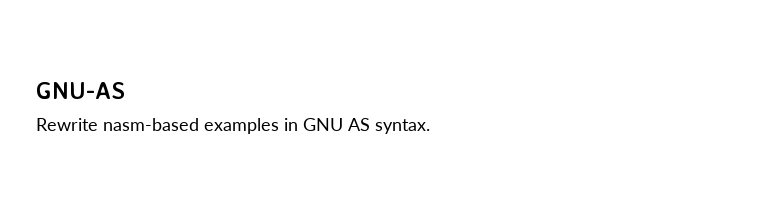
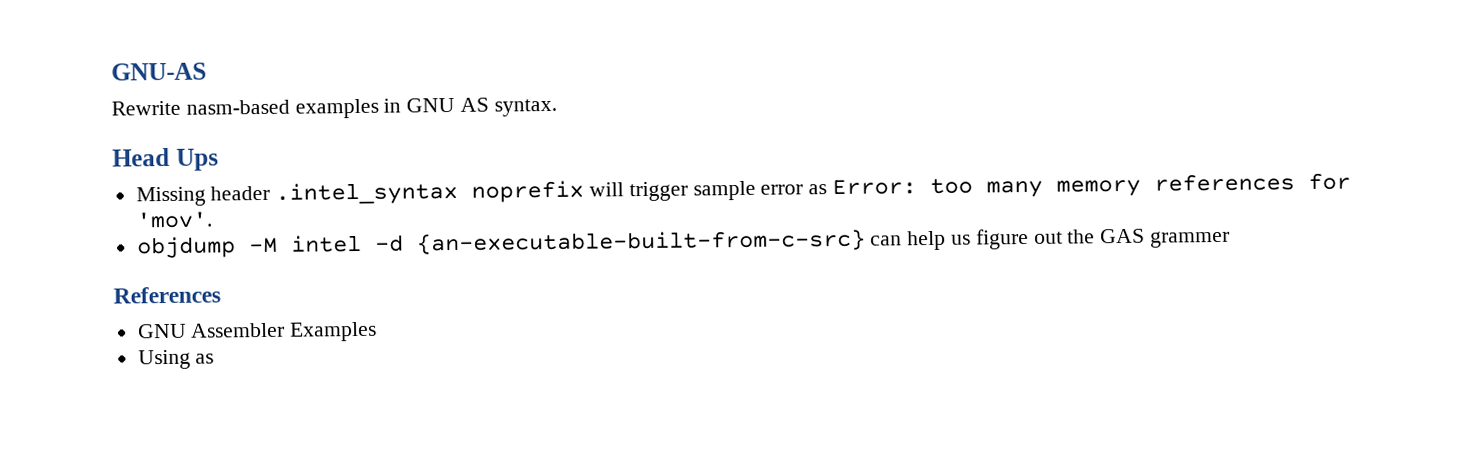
+ Head Ups
+ Missing header .intel_syntax noprefix will trigger sample error as Error: too many memory references for 'mov'.
+ objdump -M intel -d {an-executable-built-from-c-src} can help us figure out the GAS grammer
+ References
+ GNU Assembler Examples
+ Using as

